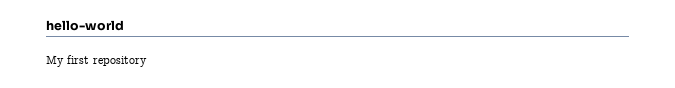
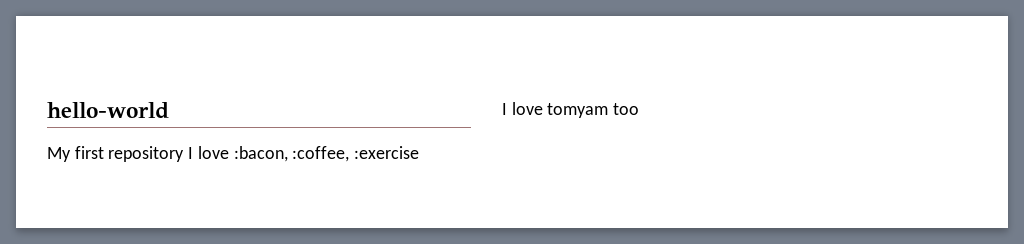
- My first repository
+ My first repository I love :bacon, :coffee, :exercise
+ I love tomyam too

